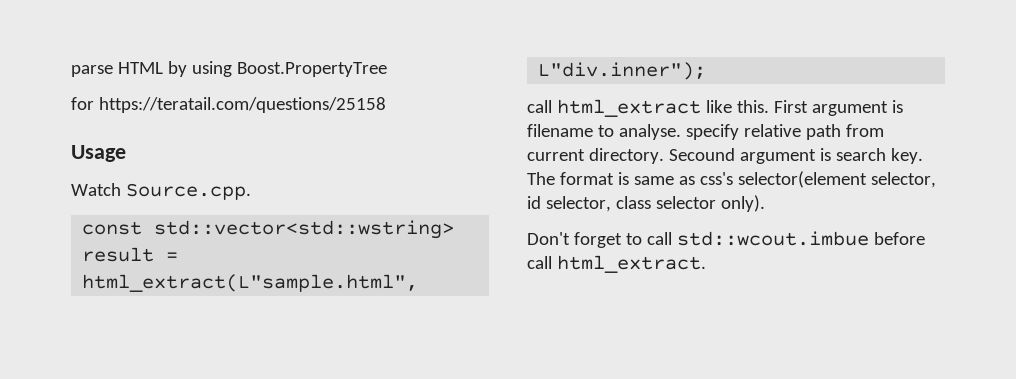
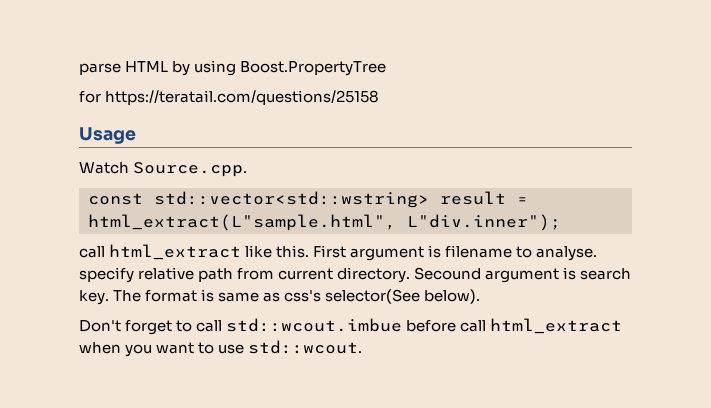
- The format is same as css's selector(element selector, id selector, class selector only).
+ The format is same as css's selector(See below).
- Don't forget to call std::wcout.imbue before call html_extract.
+ Don't forget to call std::wcout.imbue before call html_extract when you want to use std::wcout.

